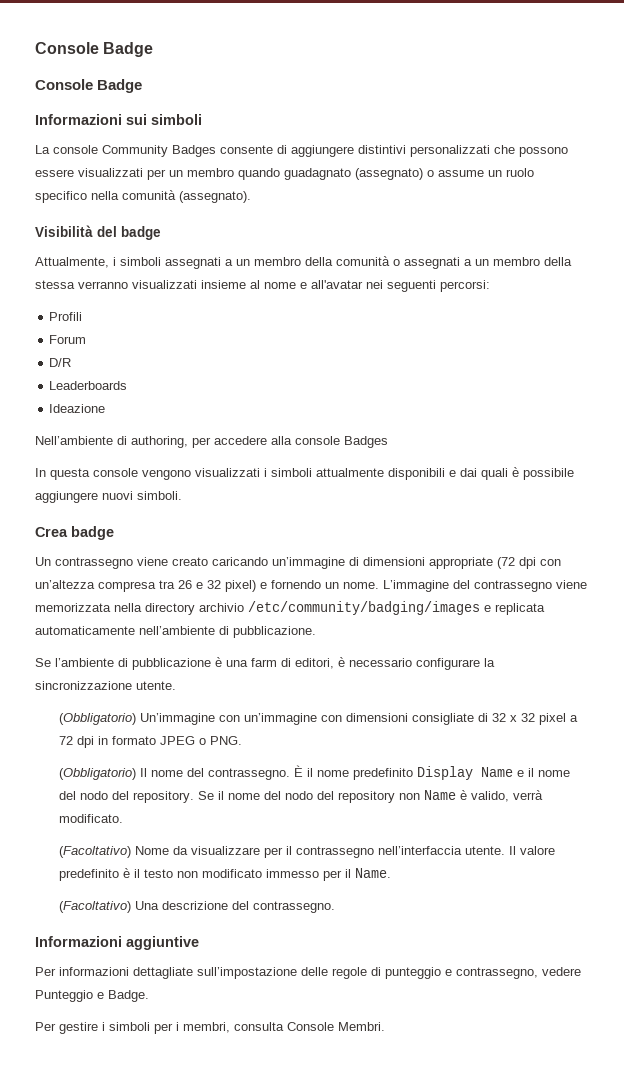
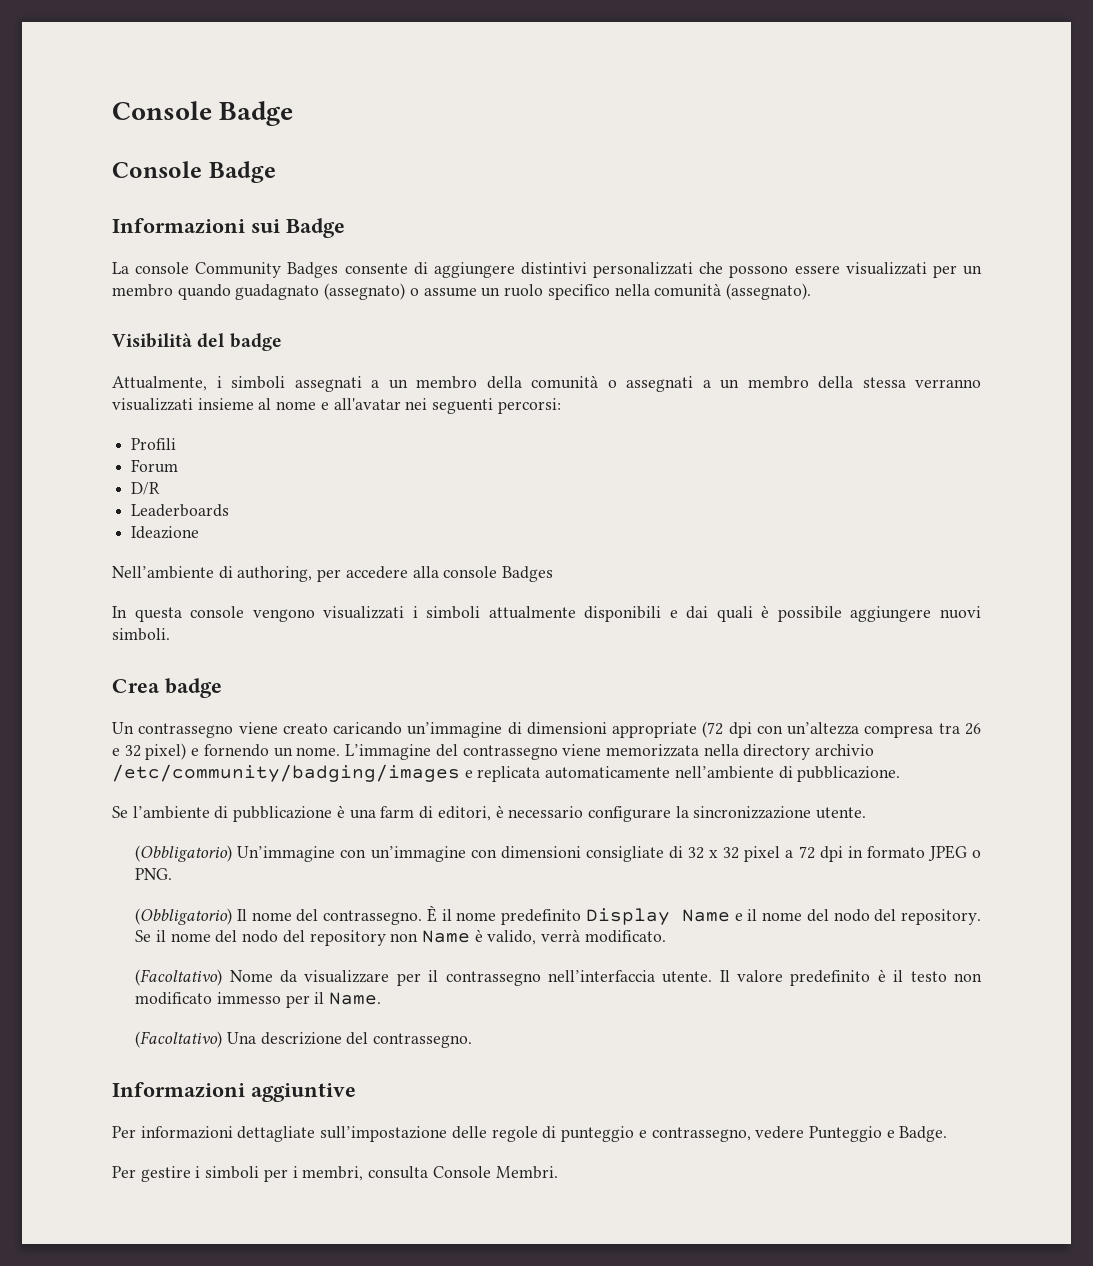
- Informazioni sui simboli
+ Informazioni sui Badge

